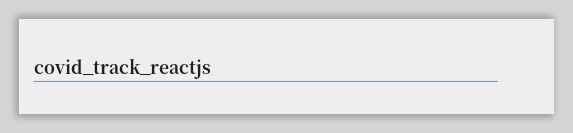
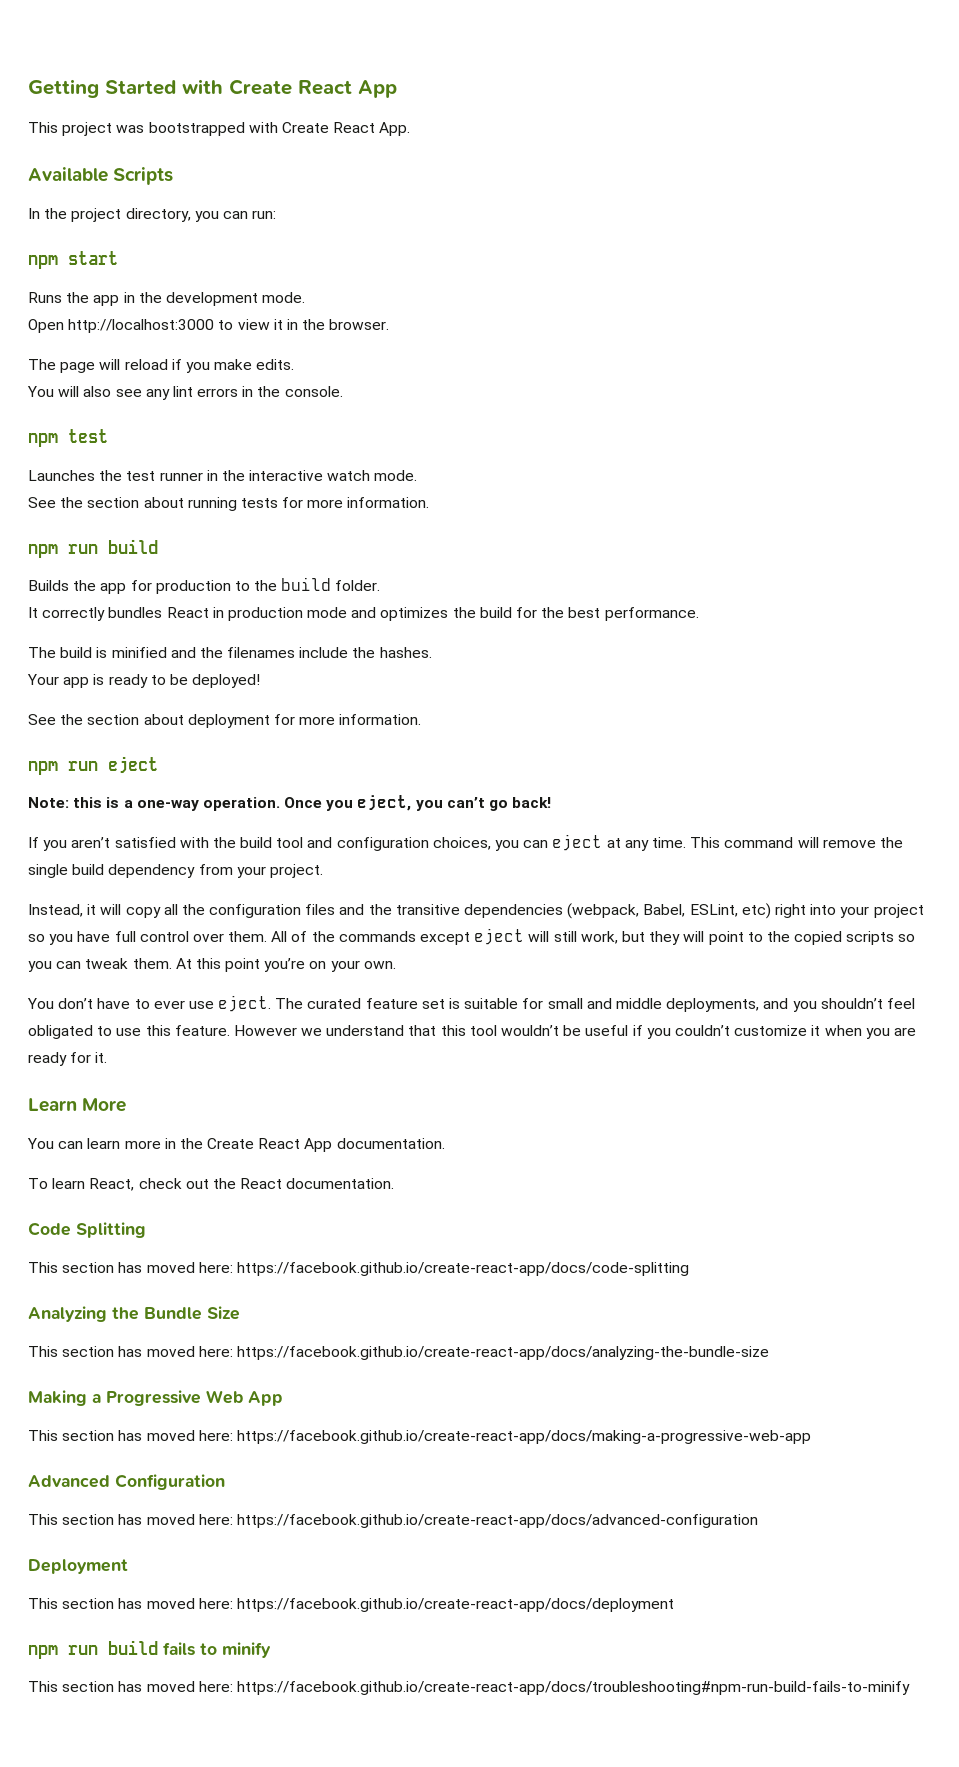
- covid_track_reactjs
+ Getting Started with Create React App
+ This project was bootstrapped with Create React App.
+ Available Scripts
+ In the project directory, you can run:
+ npm start
+ Runs the app in the development mode.
+ Open http://localhost:3000 to view it in the browser.
+ The page will reload if you make edits.
+ You will also see any lint errors in the console.
+ npm test
+ Launches the test runner in the interactive watch mode.
+ See the section about running tests for more information.
+ npm run build
+ Builds the app for production to the build folder.
+ It correctly bundles React in production mode and optimizes the build for the best performance.
+ The build is minified and the filenames include the hashes.
+ Your app is ready to be deployed!
+ See the section about deployment for more information.
+ npm run eject
+ Note: this is a one-way operation. Once you eject, you can’t go back!
+ If you aren’t satisfied with the build tool and configuration choices, you can eject at any time. This command will remove the single build dependency from your project.
+ Instead, it will copy all the configuration files and the transitive dependencies (webpack, Babel, ESLint, etc) right into your project so you have full control over them. All of the commands except eject will still work, but they will point to the copied scripts so you can tweak them. At this point you’re on your own.
+ You don’t have to ever use eject. The curated feature set is suitable for small and middle deployments, and you shouldn’t feel obligated to use this feature. However we understand that this tool wouldn’t be useful if you couldn’t customize it when you are ready for it.
+ Learn More
+ You can learn more in the Create React App documentation.
+ To learn React, check out the React documentation.
+ Code Splitting
+ This section has moved here: https://facebook.github.io/create-react-app/docs/code-splitting
+ Analyzing the Bundle Size
+ This section has moved here: https://facebook.github.io/create-react-app/docs/analyzing-the-bundle-size
+ Making a Progressive Web App
+ This section has moved here: https://facebook.github.io/create-react-app/docs/making-a-progressive-web-app
+ Advanced Configuration
+ This section has moved here: https://facebook.github.io/create-react-app/docs/advanced-configuration
+ Deployment
+ This section has moved here: https://facebook.github.io/create-react-app/docs/deployment
+ npm run build fails to minify
+ This section has moved here: https://facebook.github.io/create-react-app/docs/troubleshooting#npm-run-build-fails-to-minify

